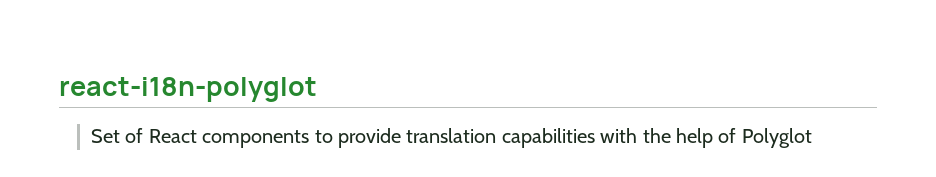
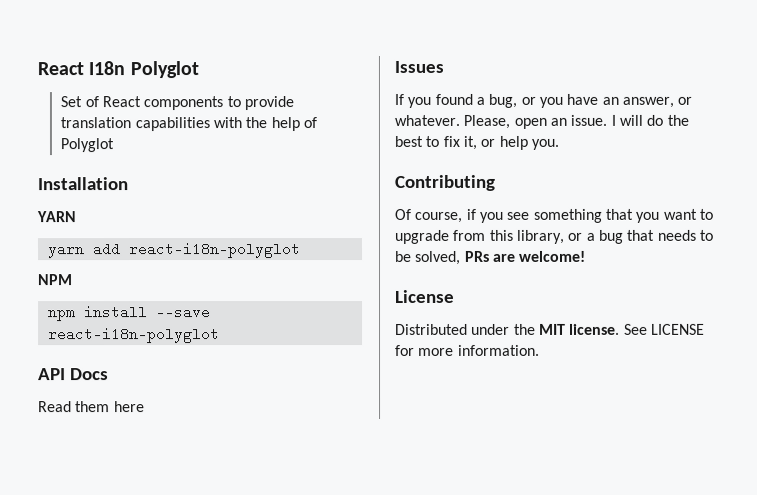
- react-i18n-polyglot
+ React I18n Polyglot
+ Installation
+ YARN
+ yarn add react-i18n-polyglot
+ NPM
+ npm install --save react-i18n-polyglot
+ API Docs
+ Read them here
+ Issues
+ If you found a bug, or you have an answer, or whatever. Please, open an issue. I will do the best to fix it, or help you.
+ Contributing
+ Of course, if you see something that you want to upgrade from this library, or a bug that needs to be solved, PRs are welcome!
+ License
+ Distributed under the MIT license. See LICENSE for more information.

